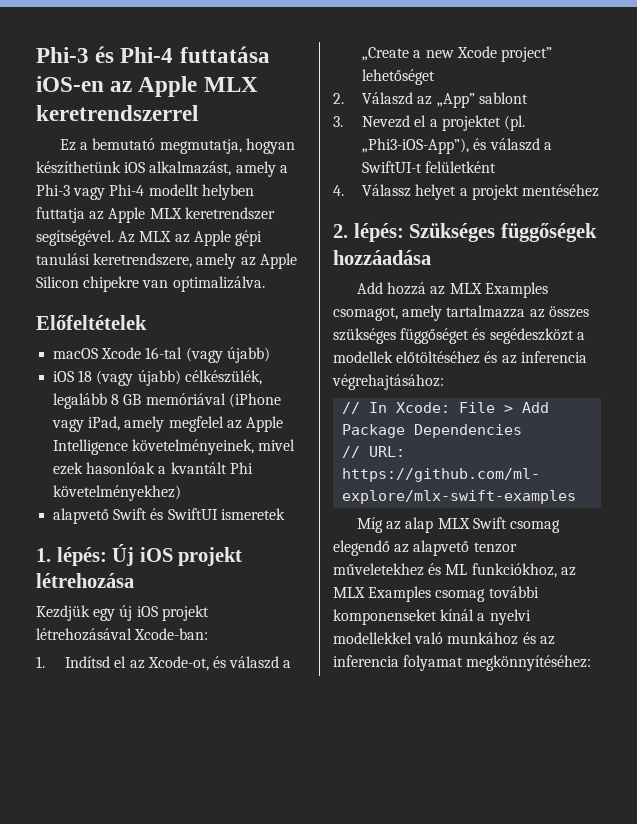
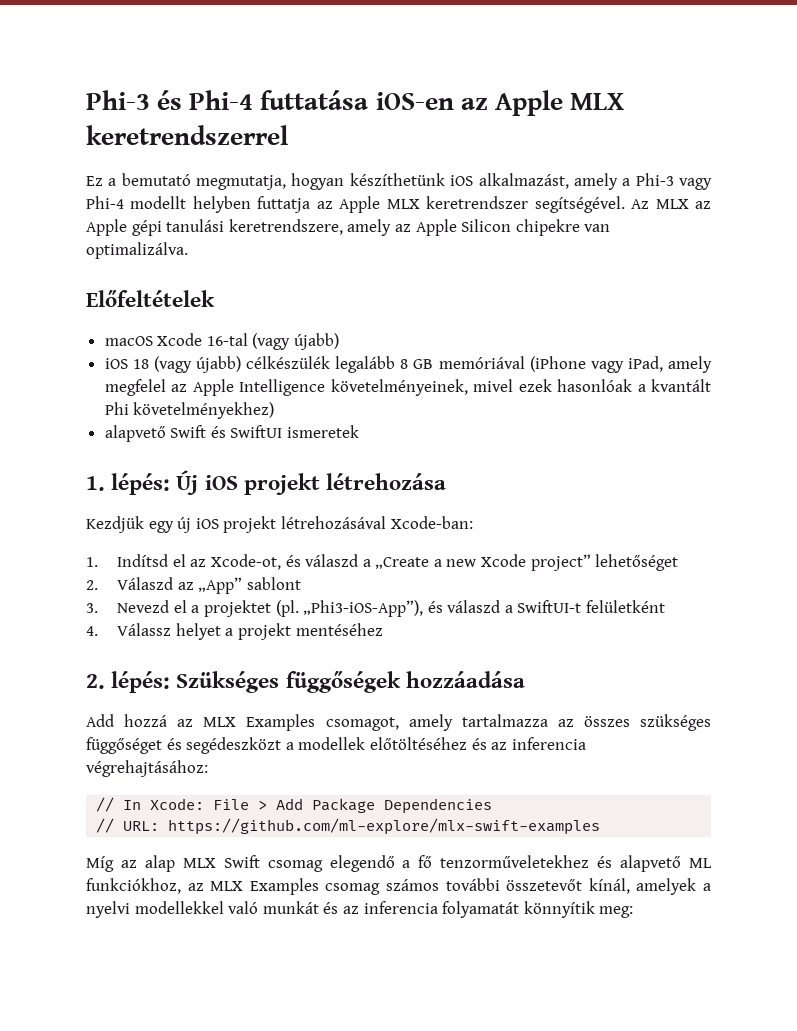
- iOS 18 (vagy újabb) célkészülék, legalább 8 GB memóriával (iPhone vagy iPad, amely megfelel az Apple Intelligence követelményeinek, mivel ezek hasonlóak a kvantált Phi követelményekhez)
+ iOS 18 (vagy újabb) célkészülék legalább 8 GB memóriával (iPhone vagy iPad, amely megfelel az Apple Intelligence követelményeinek, mivel ezek hasonlóak a kvantált Phi követelményekhez)
- Míg az alap MLX Swift csomag elegendő az alapvető tenzor műveletekhez és ML funkciókhoz, az MLX Examples csomag további komponenseket kínál a nyelvi modellekkel való munkához és az inferencia folyamat megkönnyítéséhez:
+ Míg az alap MLX Swift csomag elegendő a fő tenzorműveletekhez és alapvető ML funkciókhoz, az MLX Examples csomag számos további összetevőt kínál, amelyek a nyelvi modellekkel való munkát és az inferencia folyamatát könnyítik meg:

